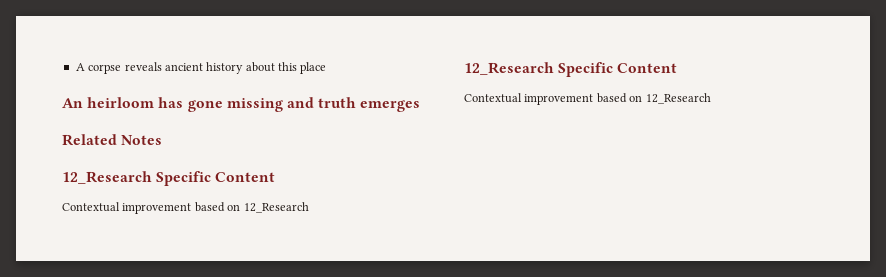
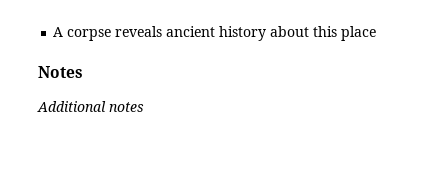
- An heirloom has gone missing and truth emerges
- Related Notes
- 12_Research Specific Content
- Contextual improvement based on 12_Research
- 12_Research Specific Content
- Contextual improvement based on 12_Research
+ Notes
+ Additional notes

